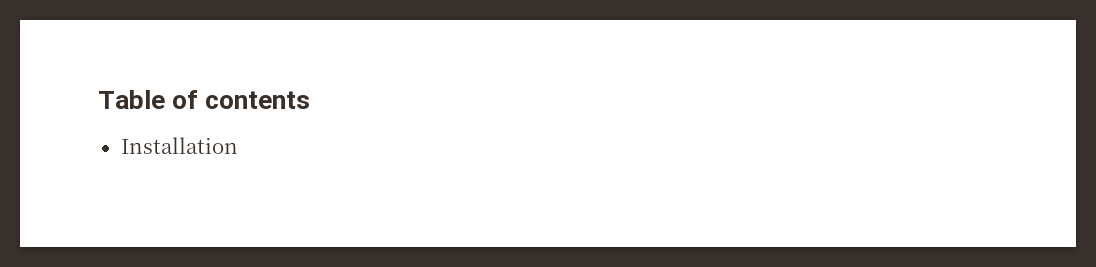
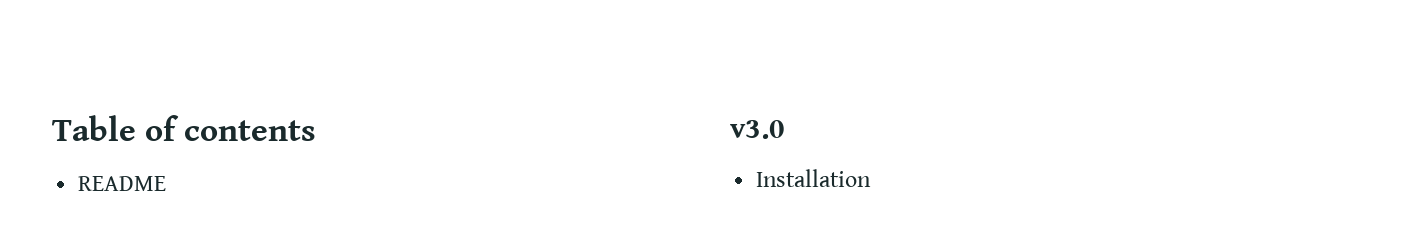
+ README
+ v3.0

